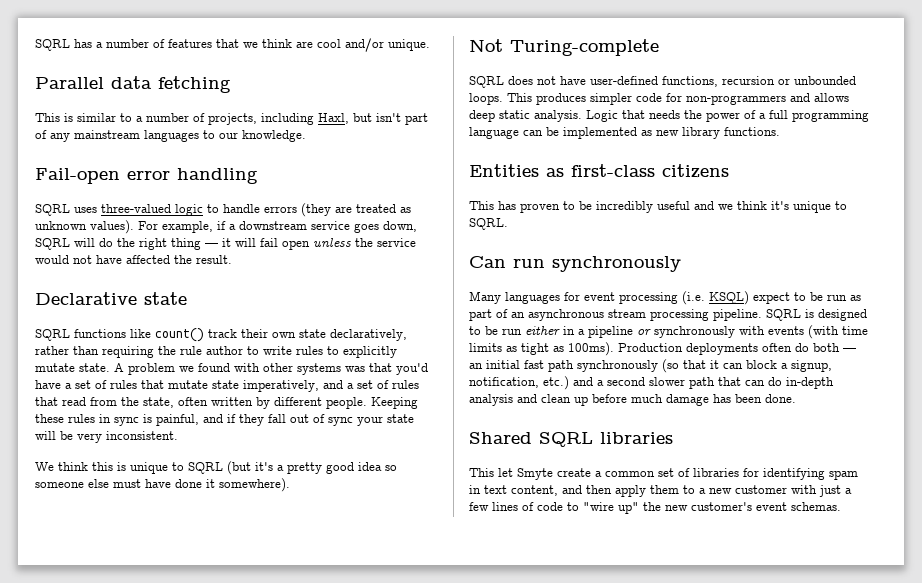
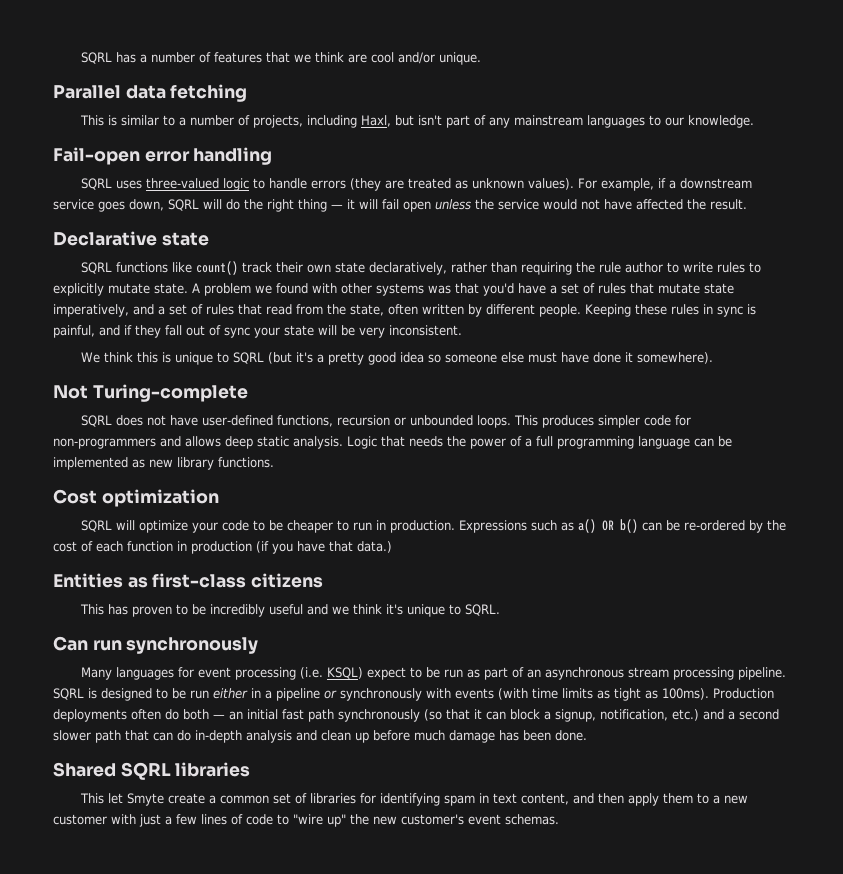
+ Cost optimization
+ SQRL will optimize your code to be cheaper to run in production. Expressions such as a() OR b() can be re-ordered by the cost of each function in production (if you have that data.)

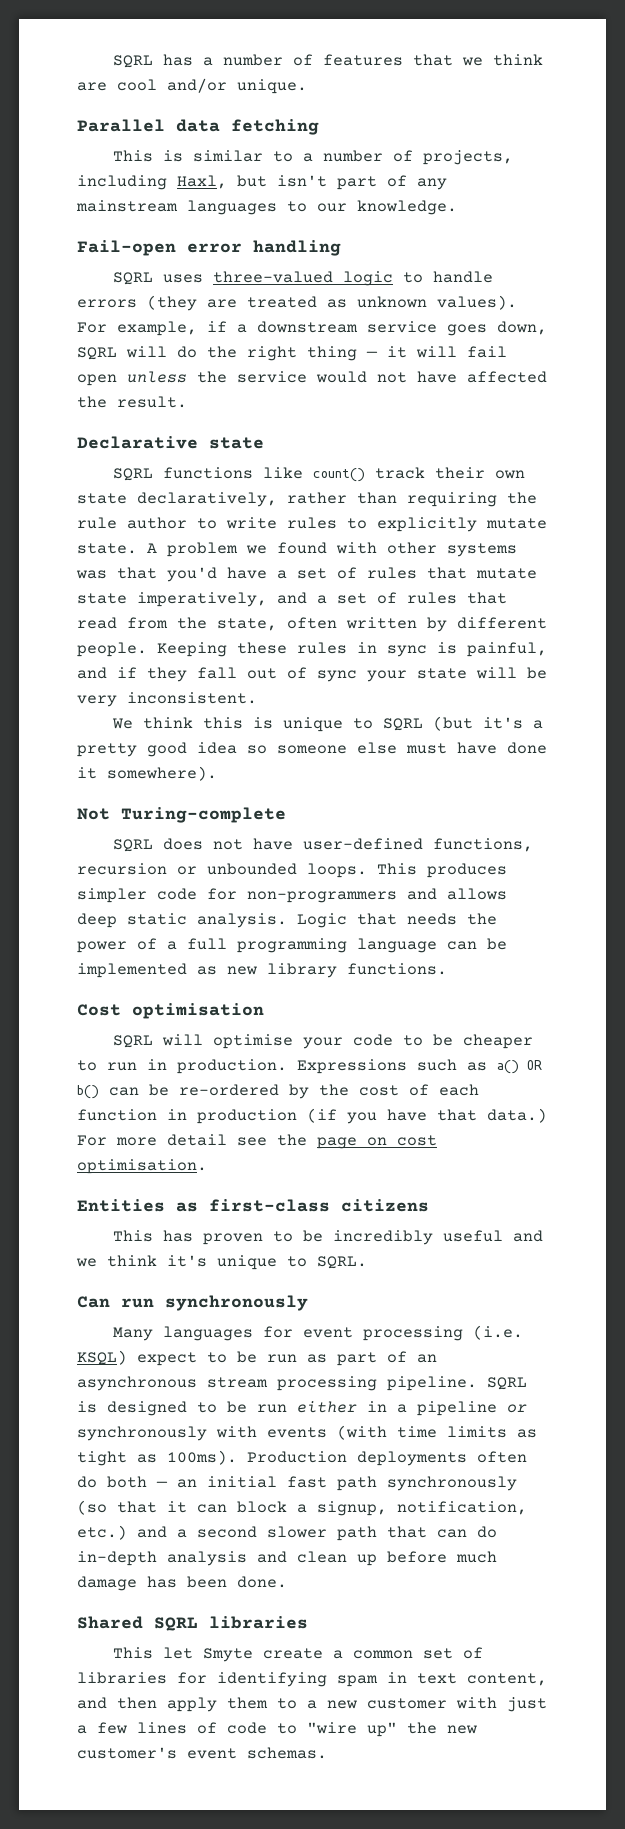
- Cost optimization
- SQRL will optimize your code to be cheaper to run in production.
+ Cost optimisation
+ SQRL will optimise your code to be cheaper to run in production.
+ For more detail see the page on cost optimisation.

